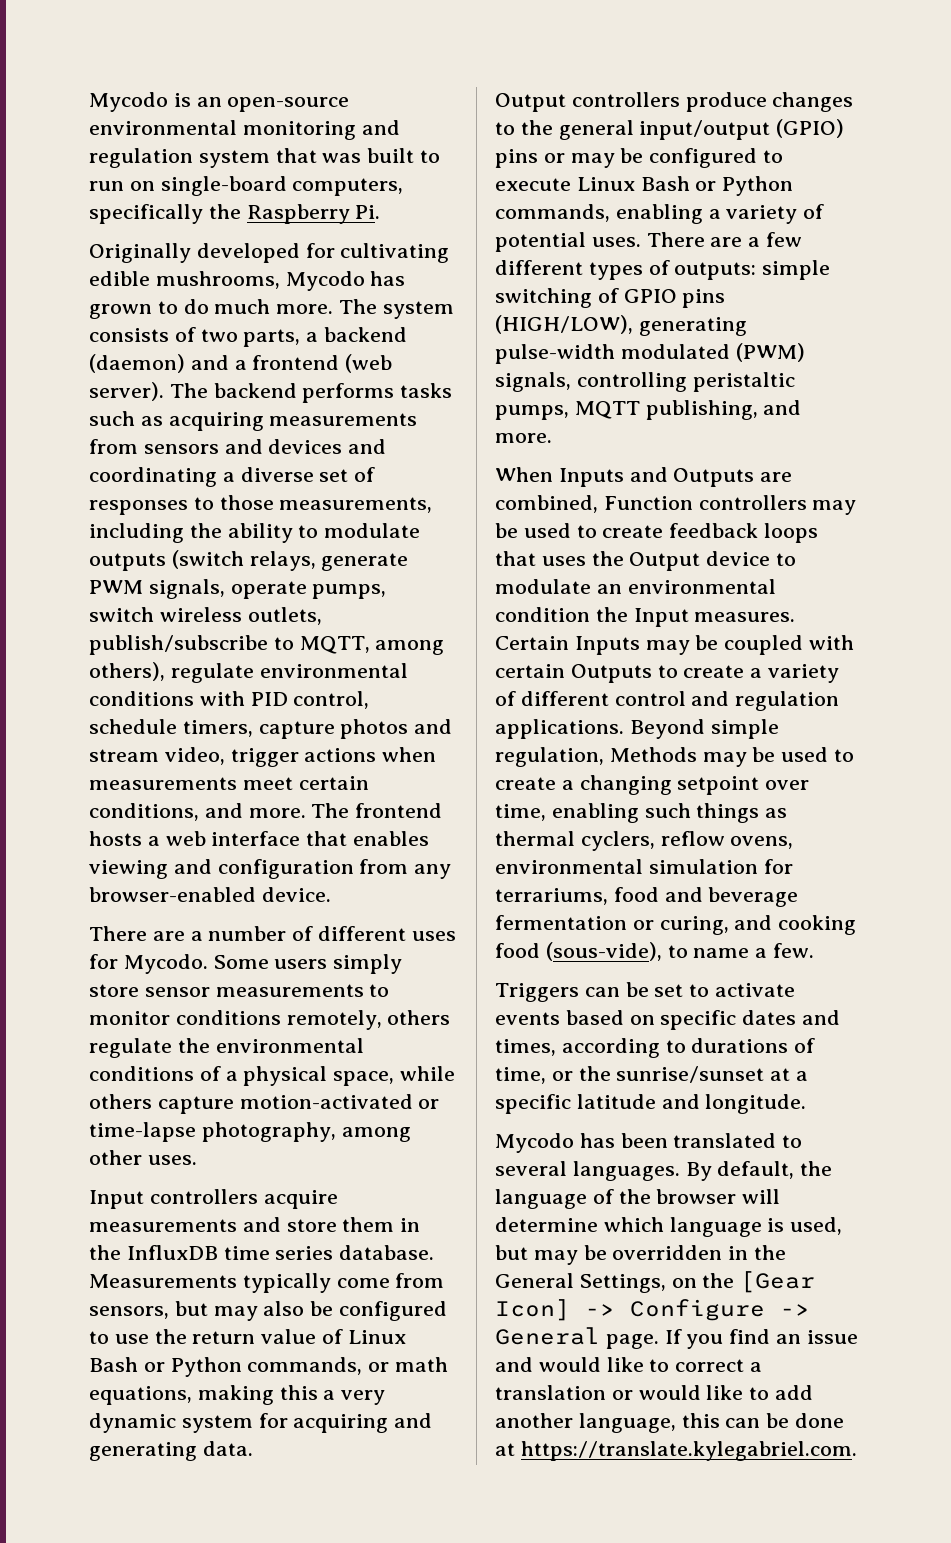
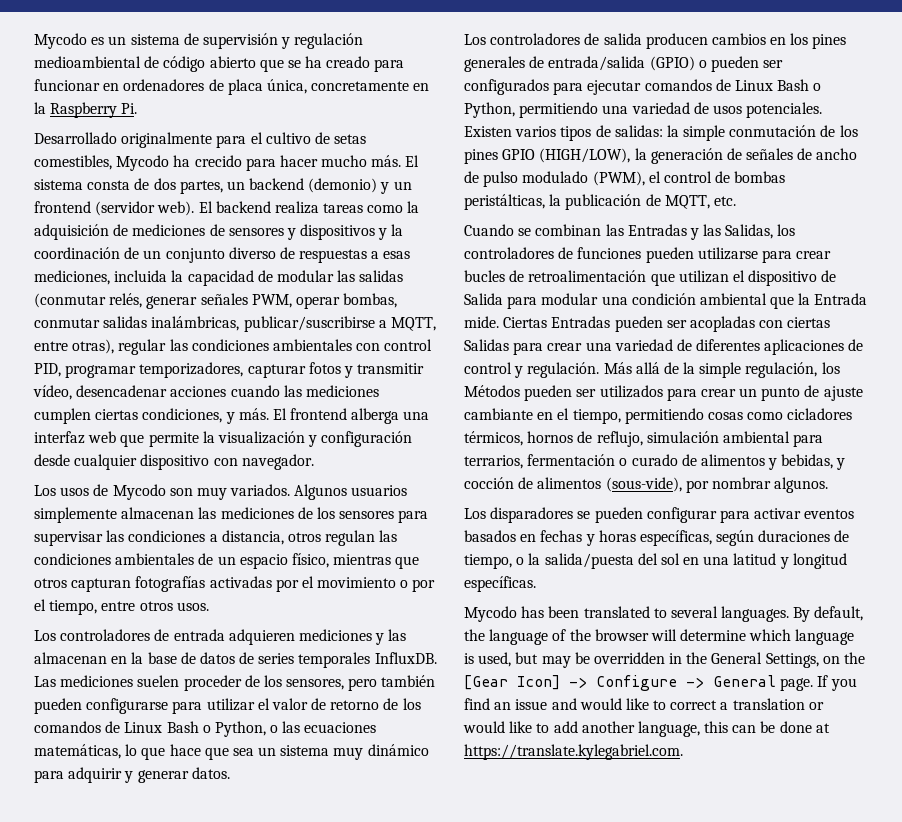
- Mycodo is an open-source environmental monitoring and regulation system that was built to run on single-board computers, specifically the Raspberry Pi.
- Originally developed for cultivating edible mushrooms, Mycodo has grown to do much more. The system consists of two parts, a backend (daemon) and a frontend (web server). The backend performs tasks such as acquiring measurements from sensors and devices and coordinating a diverse set of responses to those measurements, including the ability to modulate outputs (switch relays, generate PWM signals, operate pumps, switch wireless outlets, publish/subscribe to MQTT, among others), regulate environmental conditions with PID control, schedule timers, capture photos and stream video, trigger actions when measurements meet certain conditions, and more. The frontend hosts a web interface that enables viewing and configuration from any browser-enabled device.
- There are a number of different uses for Mycodo. Some users simply store sensor measurements to monitor conditions remotely, others regulate the environmental conditions of a physical space, while others capture motion-activated or time-lapse photography, among other uses.
- Input controllers acquire measurements and store them in the InfluxDB time series database. Measurements typically come from sensors, but may also be configured to use the return value of Linux Bash or Python commands, or math equations, making this a very dynamic system for acquiring and generating data.
- Output controllers produce changes to the general input/output (GPIO) pins or may be configured to execute Linux Bash or Python commands, enabling a variety of potential uses. There are a few different types of outputs: simple switching of GPIO pins (HIGH/LOW), generating pulse-width modulated (PWM) signals, controlling peristaltic pumps, MQTT publishing, and more.
- When Inputs and Outputs are combined, Function controllers may be used to create feedback loops that uses the Output device to modulate an environmental condition the Input measures. Certain Inputs may be coupled with certain Outputs to create a variety of different control and regulation applications. Beyond simple regulation, Methods may be used to create a changing setpoint over time, enabling such things as thermal cyclers, reflow ovens, environmental simulation for terrariums, food and beverage fermentation or curing, and cooking food (sous-vide), to name a few.
- Triggers can be set to activate events based on specific dates and times, according to durations of time, or the sunrise/sunset at a specific latitude and longitude.
+ Mycodo es un sistema de supervisión y regulación medioambiental de código abierto que se ha creado para funcionar en ordenadores de placa única, concretamente en la Raspberry Pi.
+ Desarrollado originalmente para el cultivo de setas comestibles, Mycodo ha crecido para hacer mucho más. El sistema consta de dos partes, un backend (demonio) y un frontend (servidor web). El backend realiza tareas como la adquisición de mediciones de sensores y dispositivos y la coordinación de un conjunto diverso de respuestas a esas mediciones, incluida la capacidad de modular las salidas (conmutar relés, generar señales PWM, operar bombas, conmutar salidas inalámbricas, publicar/suscribirse a MQTT, entre otras), regular las condiciones ambientales con control PID, programar temporizadores, capturar fotos y transmitir vídeo, desencadenar acciones cuando las mediciones cumplen ciertas condiciones, y más. El frontend alberga una interfaz web que permite la visualización y configuración desde cualquier dispositivo con navegador.
+ Los usos de Mycodo son muy variados. Algunos usuarios simplemente almacenan las mediciones de los sensores para supervisar las condiciones a distancia, otros regulan las condiciones ambientales de un espacio físico, mientras que otros capturan fotografías activadas por el movimiento o por el tiempo, entre otros usos.
+ Los controladores de entrada adquieren mediciones y las almacenan en la base de datos de series temporales InfluxDB. Las mediciones suelen proceder de los sensores, pero también pueden configurarse para utilizar el valor de retorno de los comandos de Linux Bash o Python, o las ecuaciones matemáticas, lo que hace que sea un sistema muy dinámico para adquirir y generar datos.
+ Los controladores de salida producen cambios en los pines generales de entrada/salida (GPIO) o pueden ser configurados para ejecutar comandos de Linux Bash o Python, permitiendo una variedad de usos potenciales. Existen varios tipos de salidas: la simple conmutación de los pines GPIO (HIGH/LOW), la generación de señales de ancho de pulso modulado (PWM), el control de bombas peristálticas, la publicación de MQTT, etc.
+ Cuando se combinan las Entradas y las Salidas, los controladores de funciones pueden utilizarse para crear bucles de retroalimentación que utilizan el dispositivo de Salida para modular una condición ambiental que la Entrada mide. Ciertas Entradas pueden ser acopladas con ciertas Salidas para crear una variedad de diferentes aplicaciones de control y regulación. Más allá de la simple regulación, los Métodos pueden ser utilizados para crear un punto de ajuste cambiante en el tiempo, permitiendo cosas como cicladores térmicos, hornos de reflujo, simulación ambiental para terrarios, fermentación o curado de alimentos y bebidas, y cocción de alimentos (sous-vide), por nombrar algunos.
+ Los disparadores se pueden configurar para activar eventos basados en fechas y horas específicas, según duraciones de tiempo, o la salida/puesta del sol en una latitud y longitud específicas.

